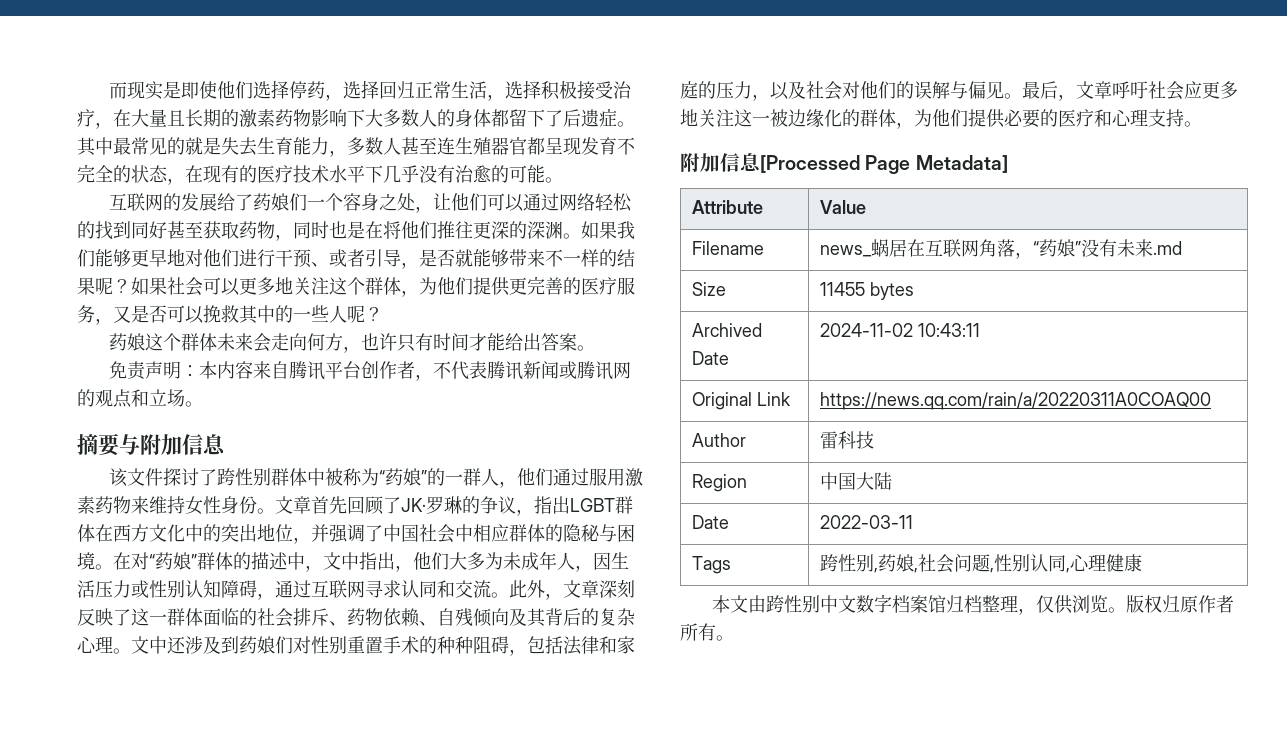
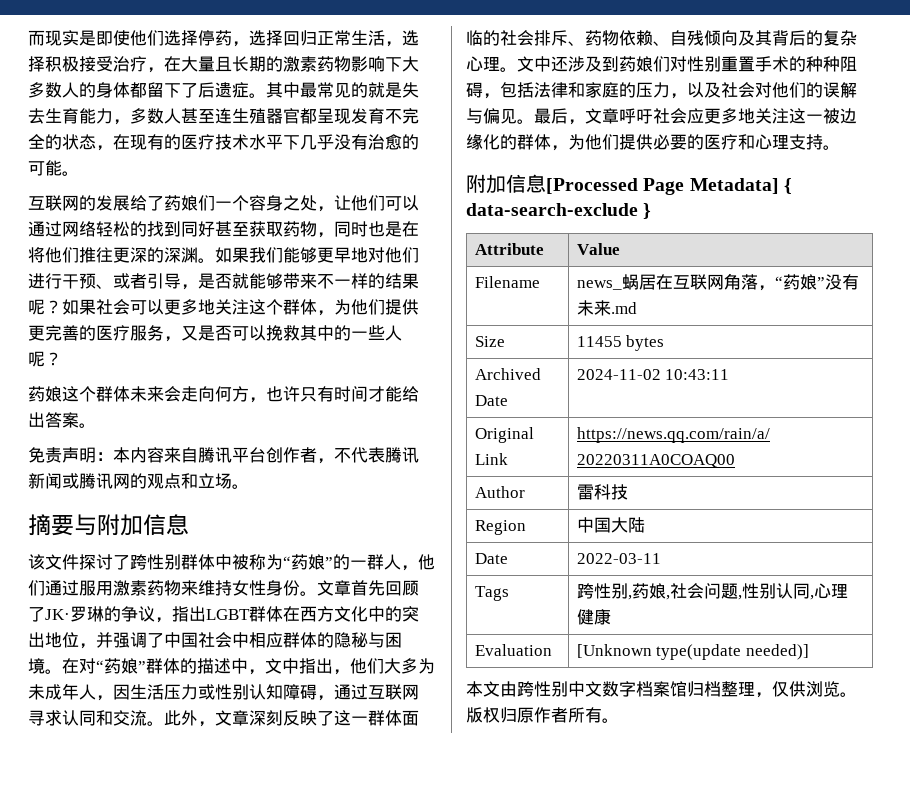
- 附加信息[Processed Page Metadata]
+ 附加信息[Processed Page Metadata] { data-search-exclude }
+ Evaluation | [Unknown type(update needed)]

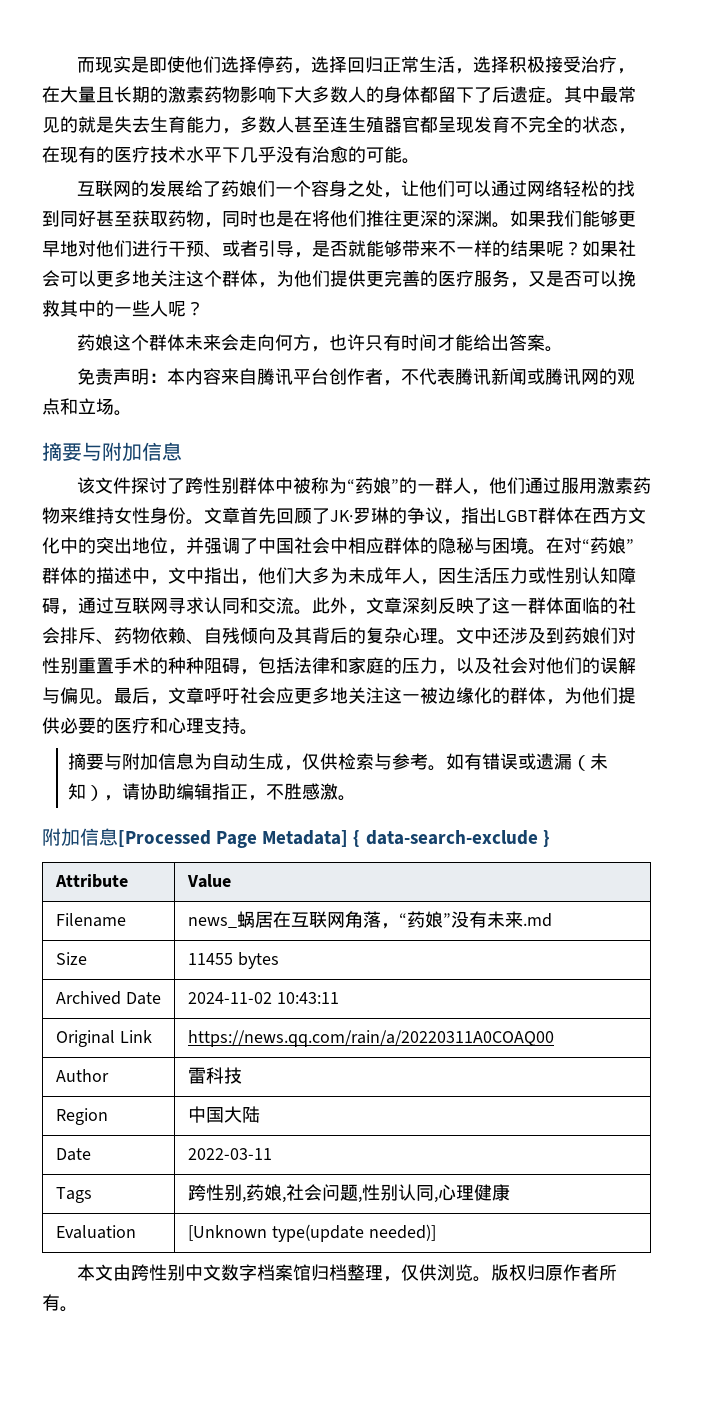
+ 摘要与附加信息为自动生成，仅供检索与参考。如有错误或遗漏（未知），请协助编辑指正，不胜感激。

